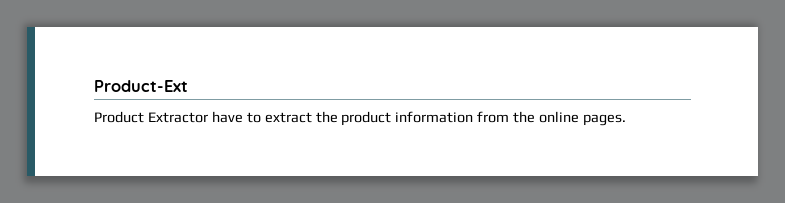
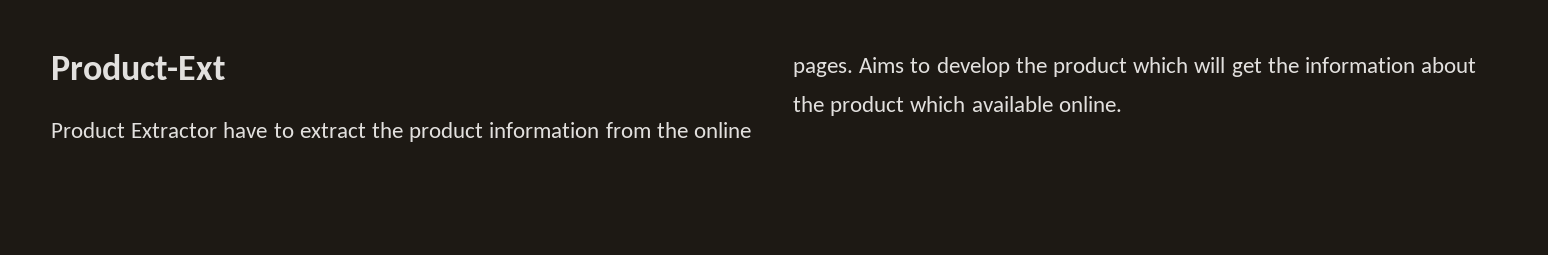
+ Aims to develop the product which will get the information about the product which available online.

